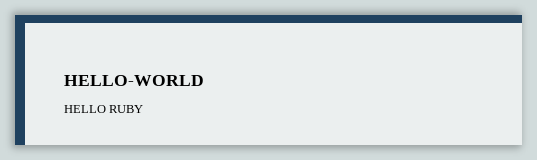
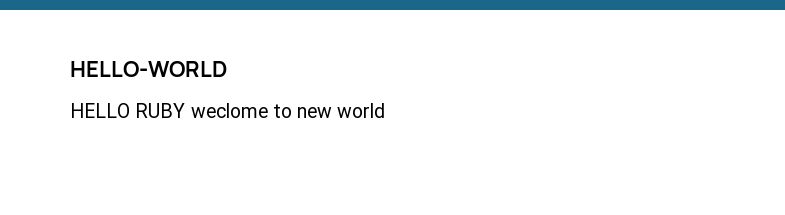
- HELLO RUBY
+ HELLO RUBY weclome to new world

